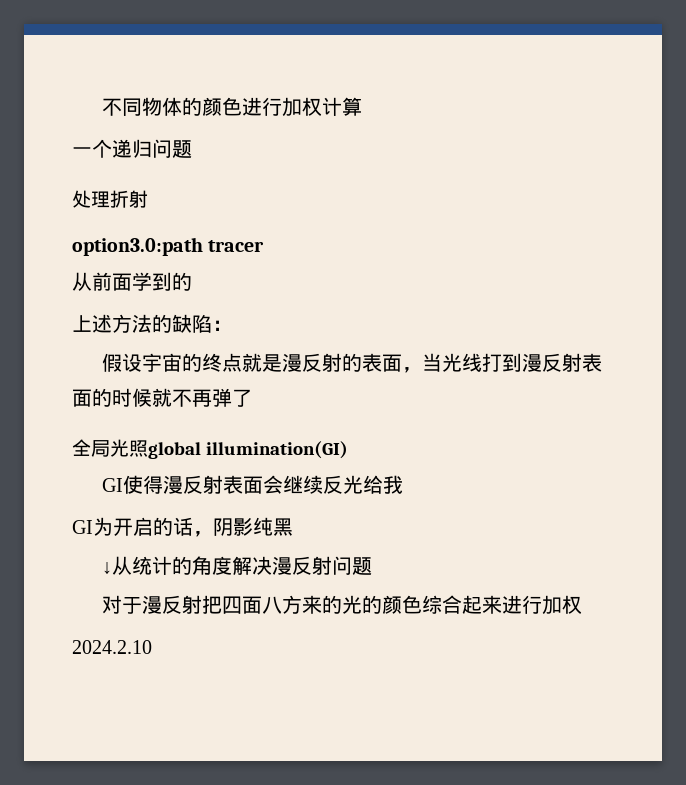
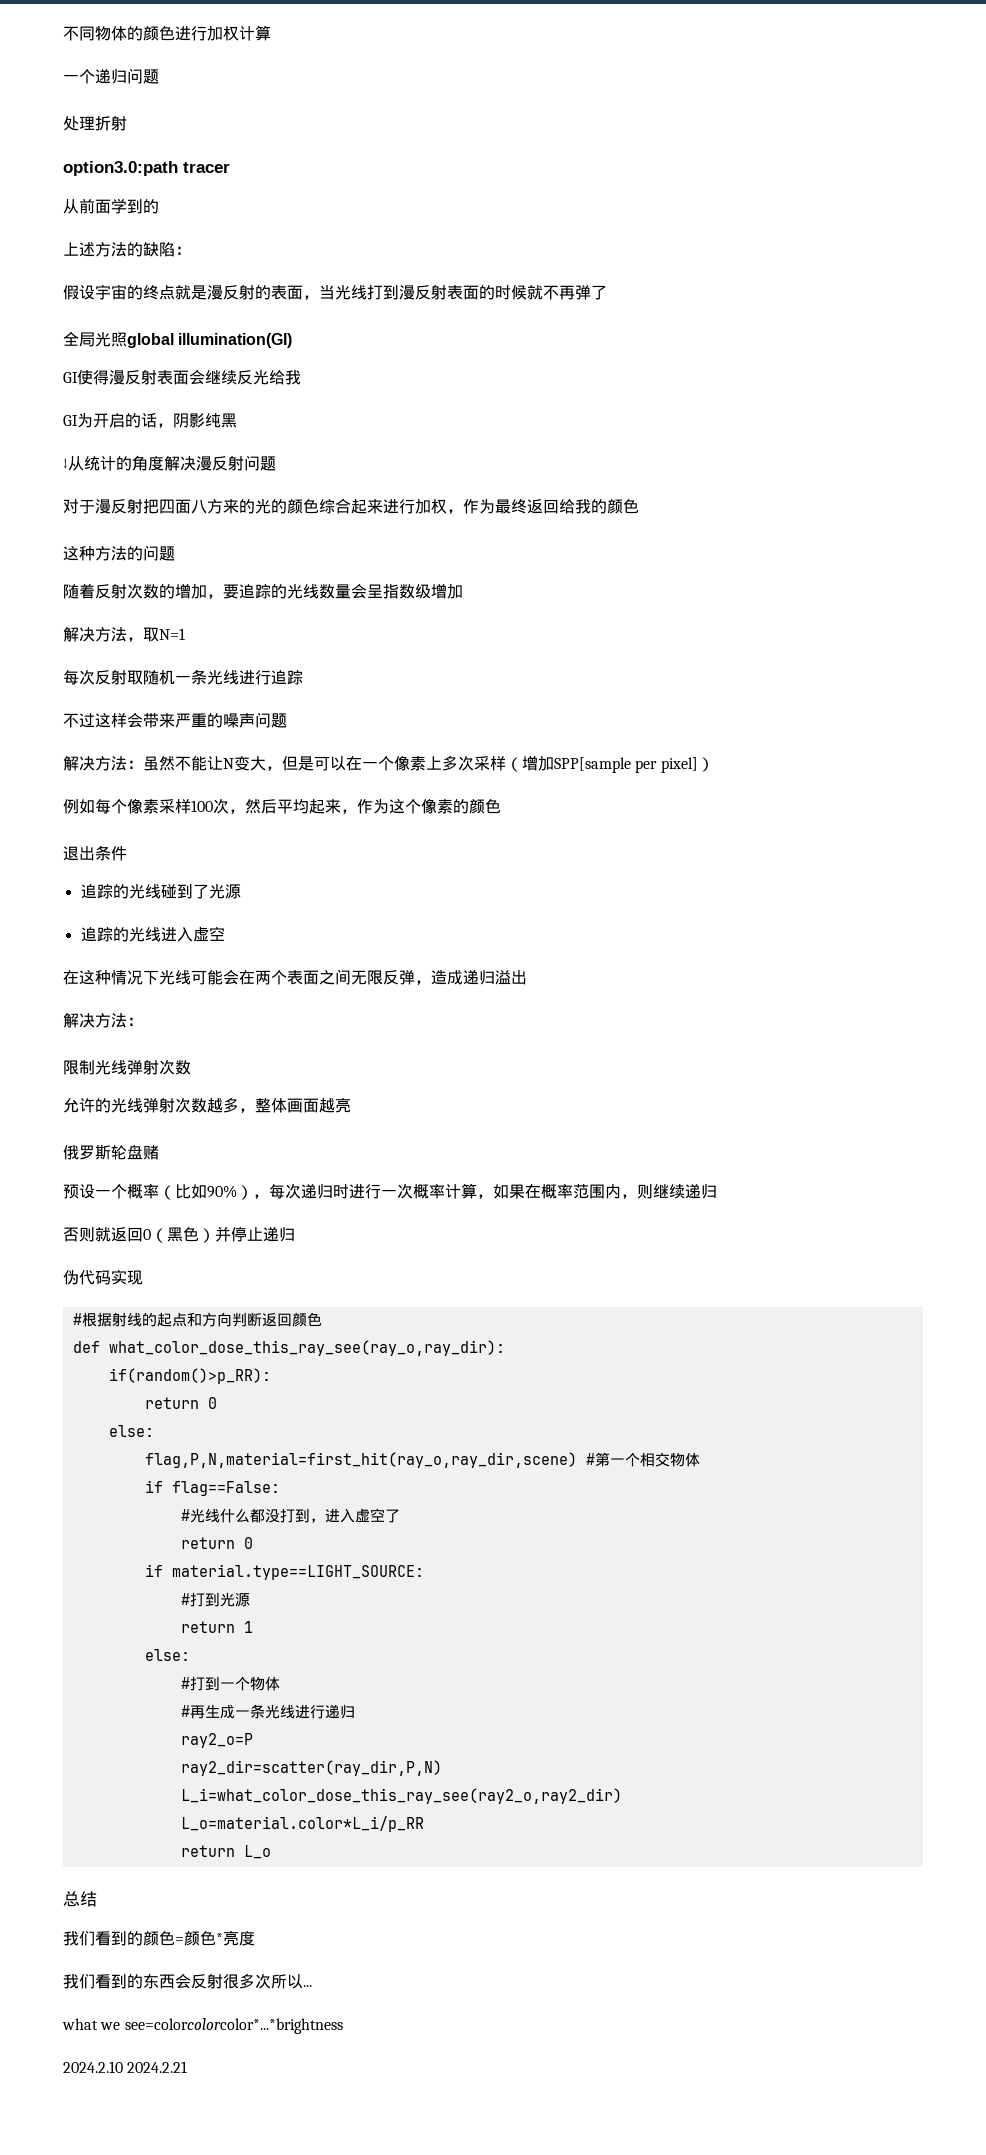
- 对于漫反射把四面八方来的光的颜色综合起来进行加权
+ 对于漫反射把四面八方来的光的颜色综合起来进行加权，作为最终返回给我的颜色
+ 这种方法的问题
+ 随着反射次数的增加，要追踪的光线数量会呈指数级增加
+ 解决方法，取N=1
+ 每次反射取随机一条光线进行追踪
+ 不过这样会带来严重的噪声问题
+ 解决方法：虽然不能让N变大，但是可以在一个像素上多次采样（增加SPP[sample per pixel]）
+ 例如每个像素采样100次，然后平均起来，作为这个像素的颜色
+ 退出条件
+ 追踪的光线碰到了光源
+ 追踪的光线进入虚空
+ 在这种情况下光线可能会在两个表面之间无限反弹，造成递归溢出
+ 解决方法：
+ 限制光线弹射次数
+ 允许的光线弹射次数越多，整体画面越亮
+ 俄罗斯轮盘赌
+ 预设一个概率（比如90%），每次递归时进行一次概率计算，如果在概率范围内，则继续递归
+ 否则就返回0（黑色）并停止递归
+ 伪代码实现
+ #根据射线的起点和方向判断返回颜色
+ def what_color_dose_this_ray_see(ray_o,ray_dir):
+ if(random()>p_RR):
+ return 0
+ else:
+ flag,P,N,material=first_hit(ray_o,ray_dir,scene) #第一个相交物体
+ if flag==False:
+ #光线什么都没打到，进入虚空了
+ return 0
+ if material.type==LIGHT_SOURCE:
+ #打到光源
+ return 1
+ else:
+ #打到一个物体
+ #再生成一条光线进行递归
+ ray2_o=P
+ ray2_dir=scatter(ray_dir,P,N)
+ L_i=what_color_dose_this_ray_see(ray2_o,ray2_dir)
+ L_o=material.color*L_i/p_RR
+ return L_o
+ 总结
+ 我们看到的颜色=颜色*亮度
+ 我们看到的东西会反射很多次所以...
+ what we see=colorcolorcolor*...*brightness
- 2024.2.10
+ 2024.2.10 2024.2.21

